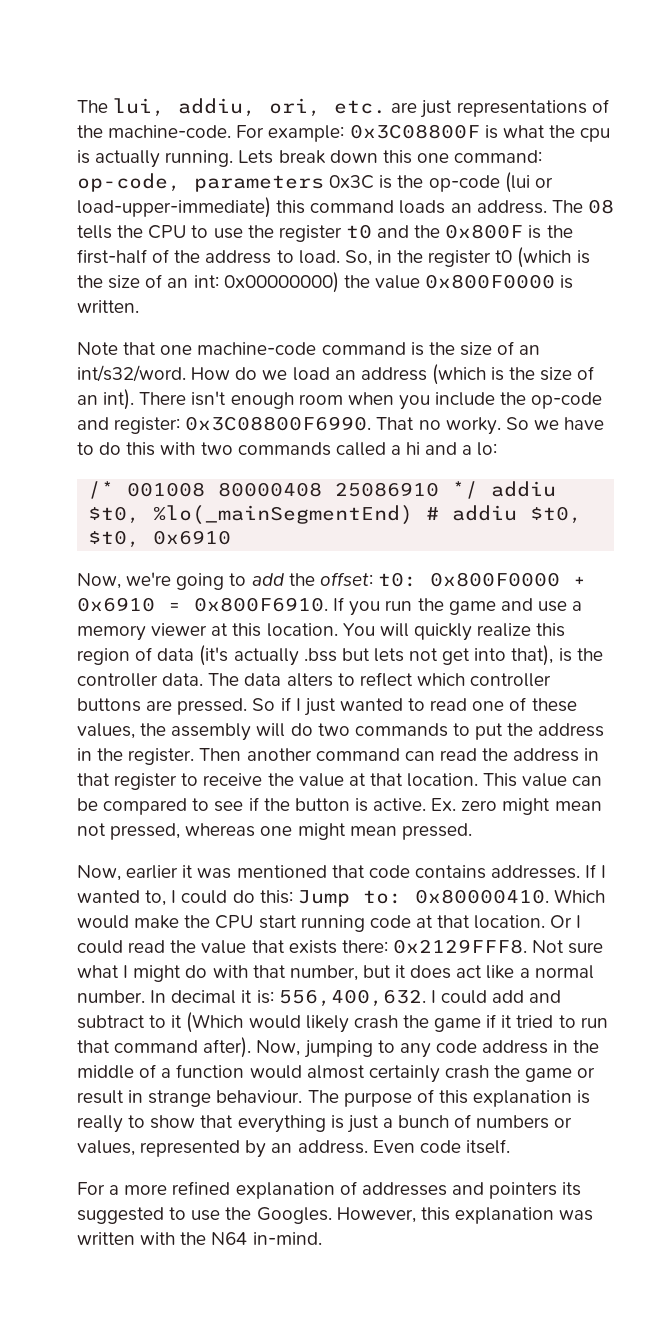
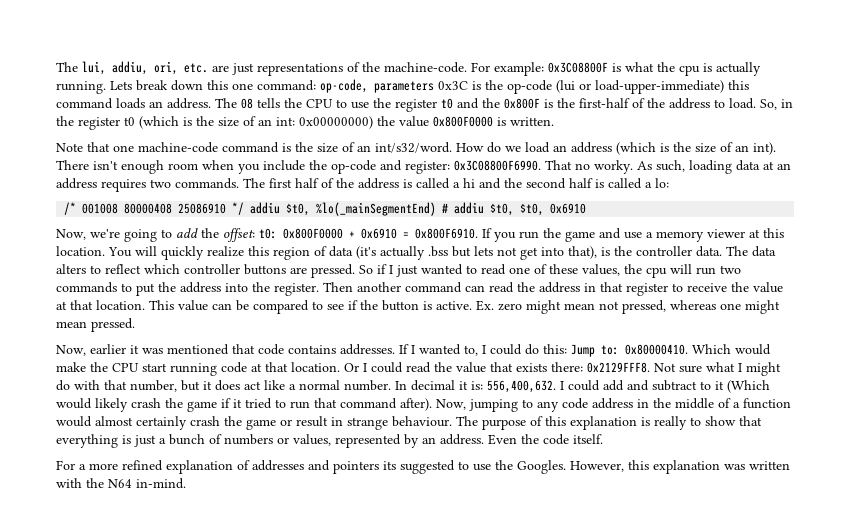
- So we have to do this with two commands called a hi and a lo:
+ As such, loading data at an address requires two commands. The first half of the address is called a hi and the second half is called a lo:
- So if I just wanted to read one of these values, the assembly will do two commands to put the address in the register.
+ So if I just wanted to read one of these values, the cpu will run two commands to put the address into the register.
- Even code itself.
+ Even the code itself.

